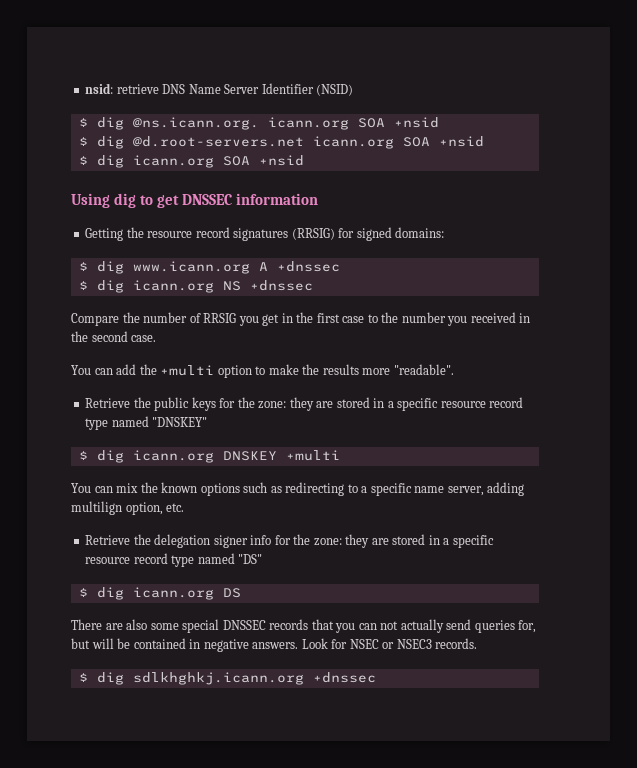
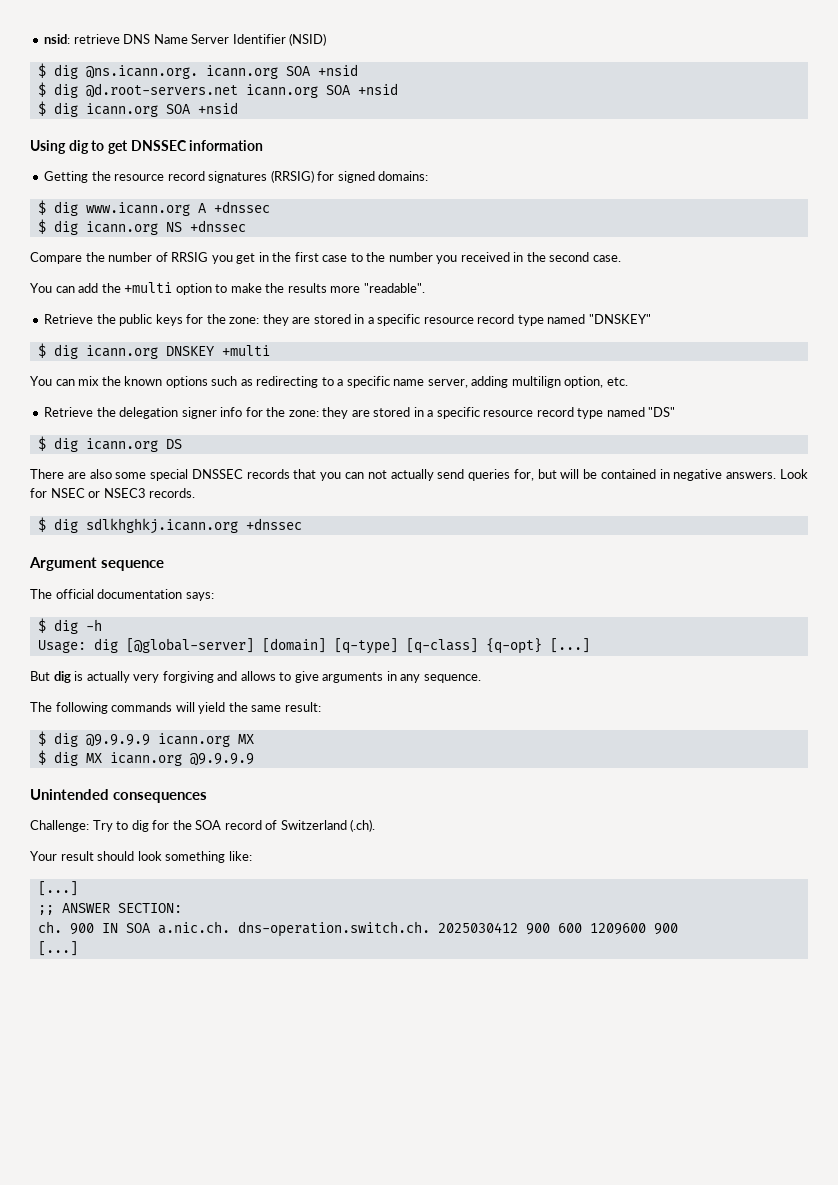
+ Argument sequence
+ The official documentation says:
+ $ dig -h
+ Usage: dig [@global-server] [domain] [q-type] [q-class] {q-opt} [...]
+ But dig is actually very forgiving and allows to give arguments in any sequence.
+ The following commands will yield the same result:
+ $ dig @9.9.9.9 icann.org MX
+ $ dig MX icann.org @9.9.9.9
+ Unintended consequences
+ Challenge: Try to dig for the SOA record of Switzerland (.ch).
+ Your result should look something like:
+ [...]
+ ;; ANSWER SECTION:
+ ch. 900 IN SOA a.nic.ch. dns-operation.switch.ch. 2025030412 900 600 1209600 900
+ [...]

